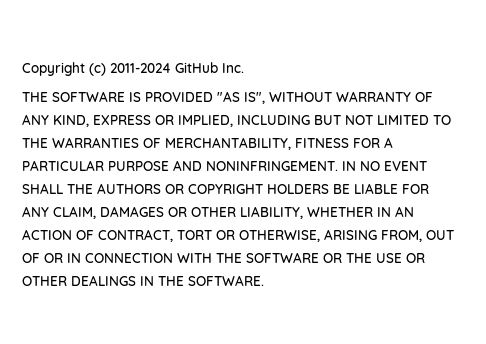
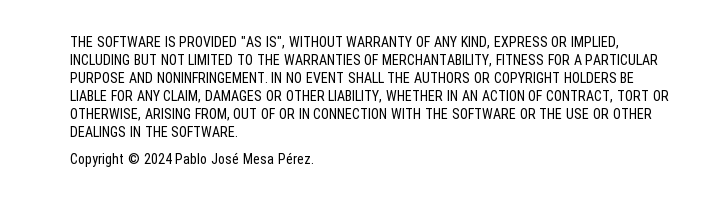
- Copyright (c) 2011-2024 GitHub Inc.
+ Copyright © 2024 Pablo José Mesa Pérez.

